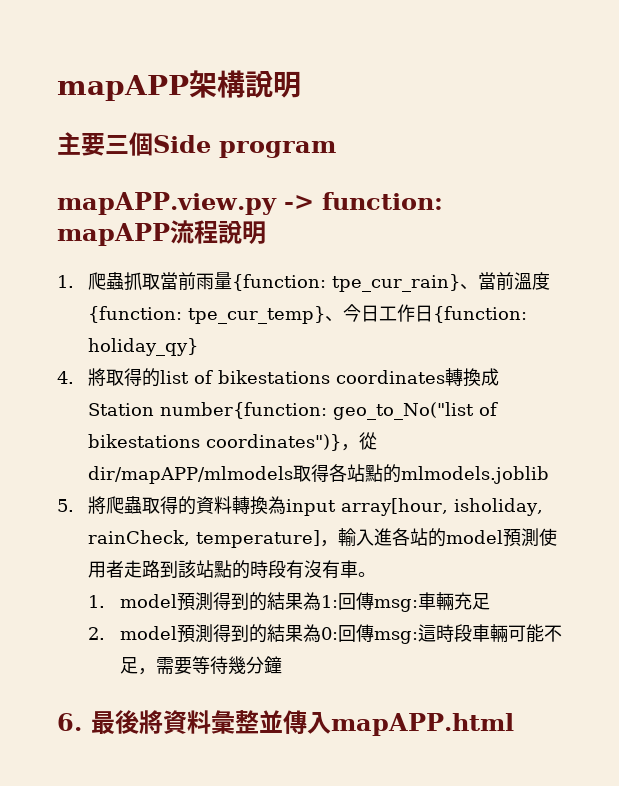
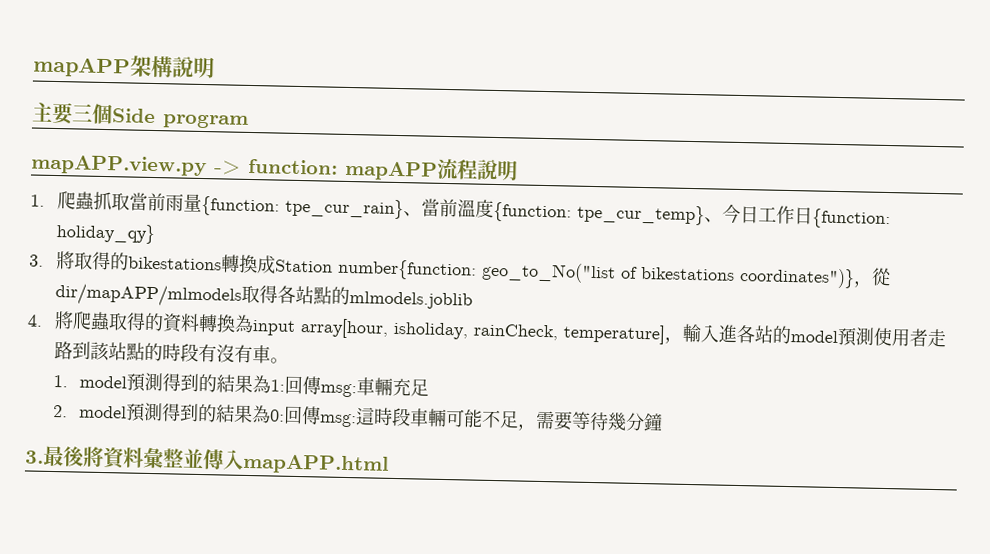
- 4.將取得的list of bikestations coordinates轉換成Station number{function: geo_to_No("list of bikestations coordinates")}，從dir/mapAPP/mlmodels取得各站點的mlmodels.joblib
+ 3.將取得的bikestations轉換成Station number{function: geo_to_No("list of bikestations coordinates")}，從dir/mapAPP/mlmodels取得各站點的mlmodels.joblib
- 5.將爬蟲取得的資料轉換為input array[hour, isholiday, rainCheck, temperature]，輸入進各站的model預測使用者走路到該站點的時段有沒有車。
+ 4.將爬蟲取得的資料轉換為input array[hour, isholiday, rainCheck, temperature]，輸入進各站的model預測使用者走路到該站點的時段有沒有車。
- 6.最後將資料彙整並傳入mapAPP.html
+ 3.最後將資料彙整並傳入mapAPP.html

